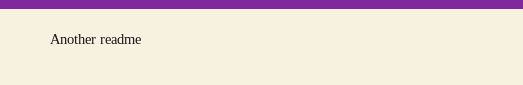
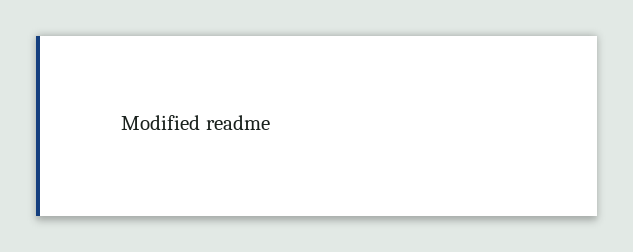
- Another readme
+ Modified readme

